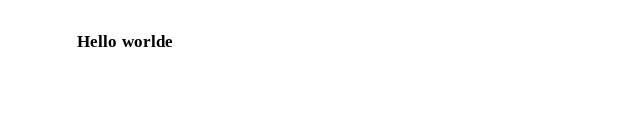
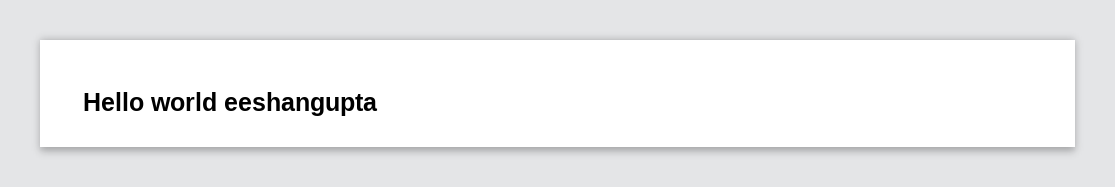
- Hello worlde
+ Hello world eeshangupta

